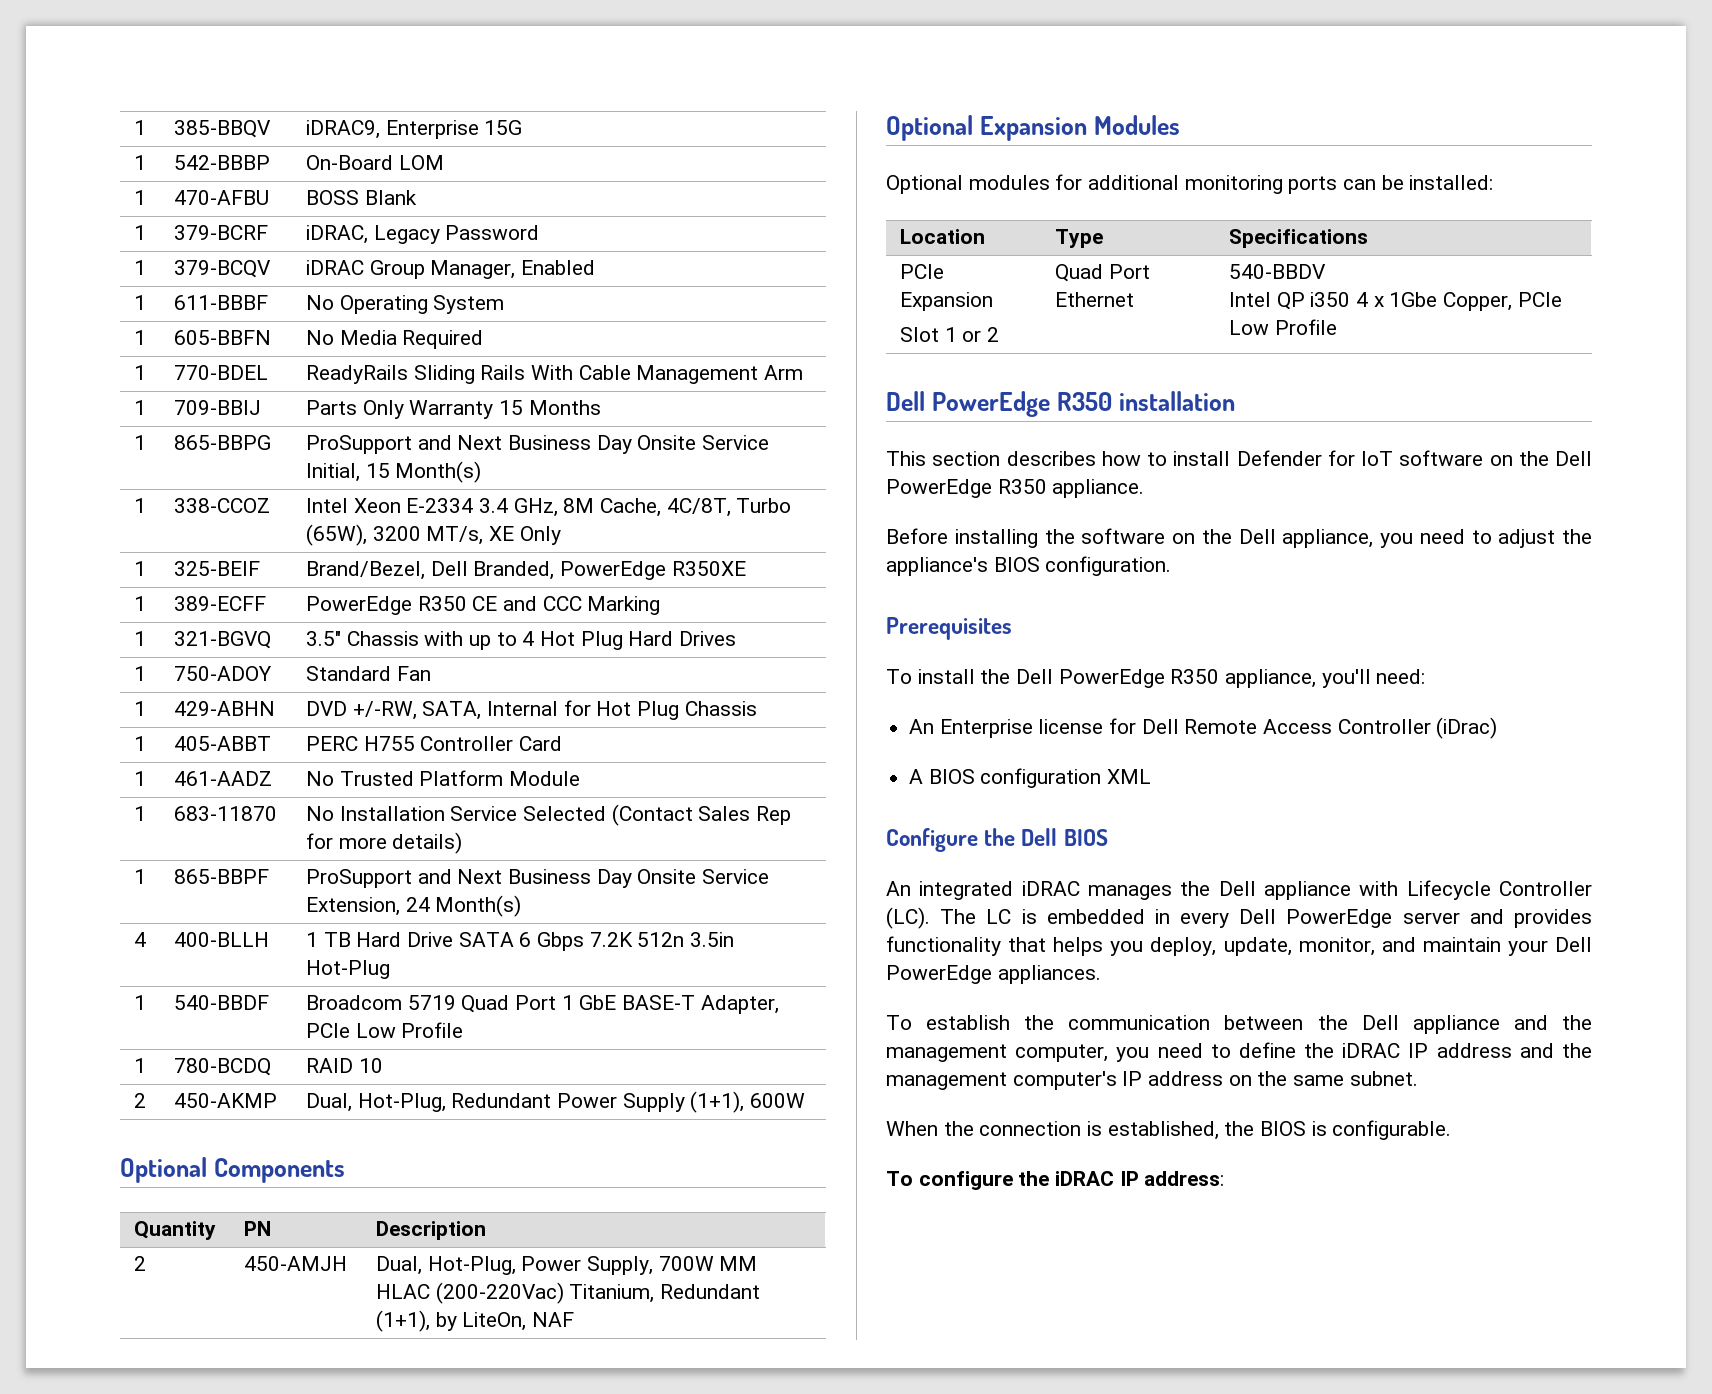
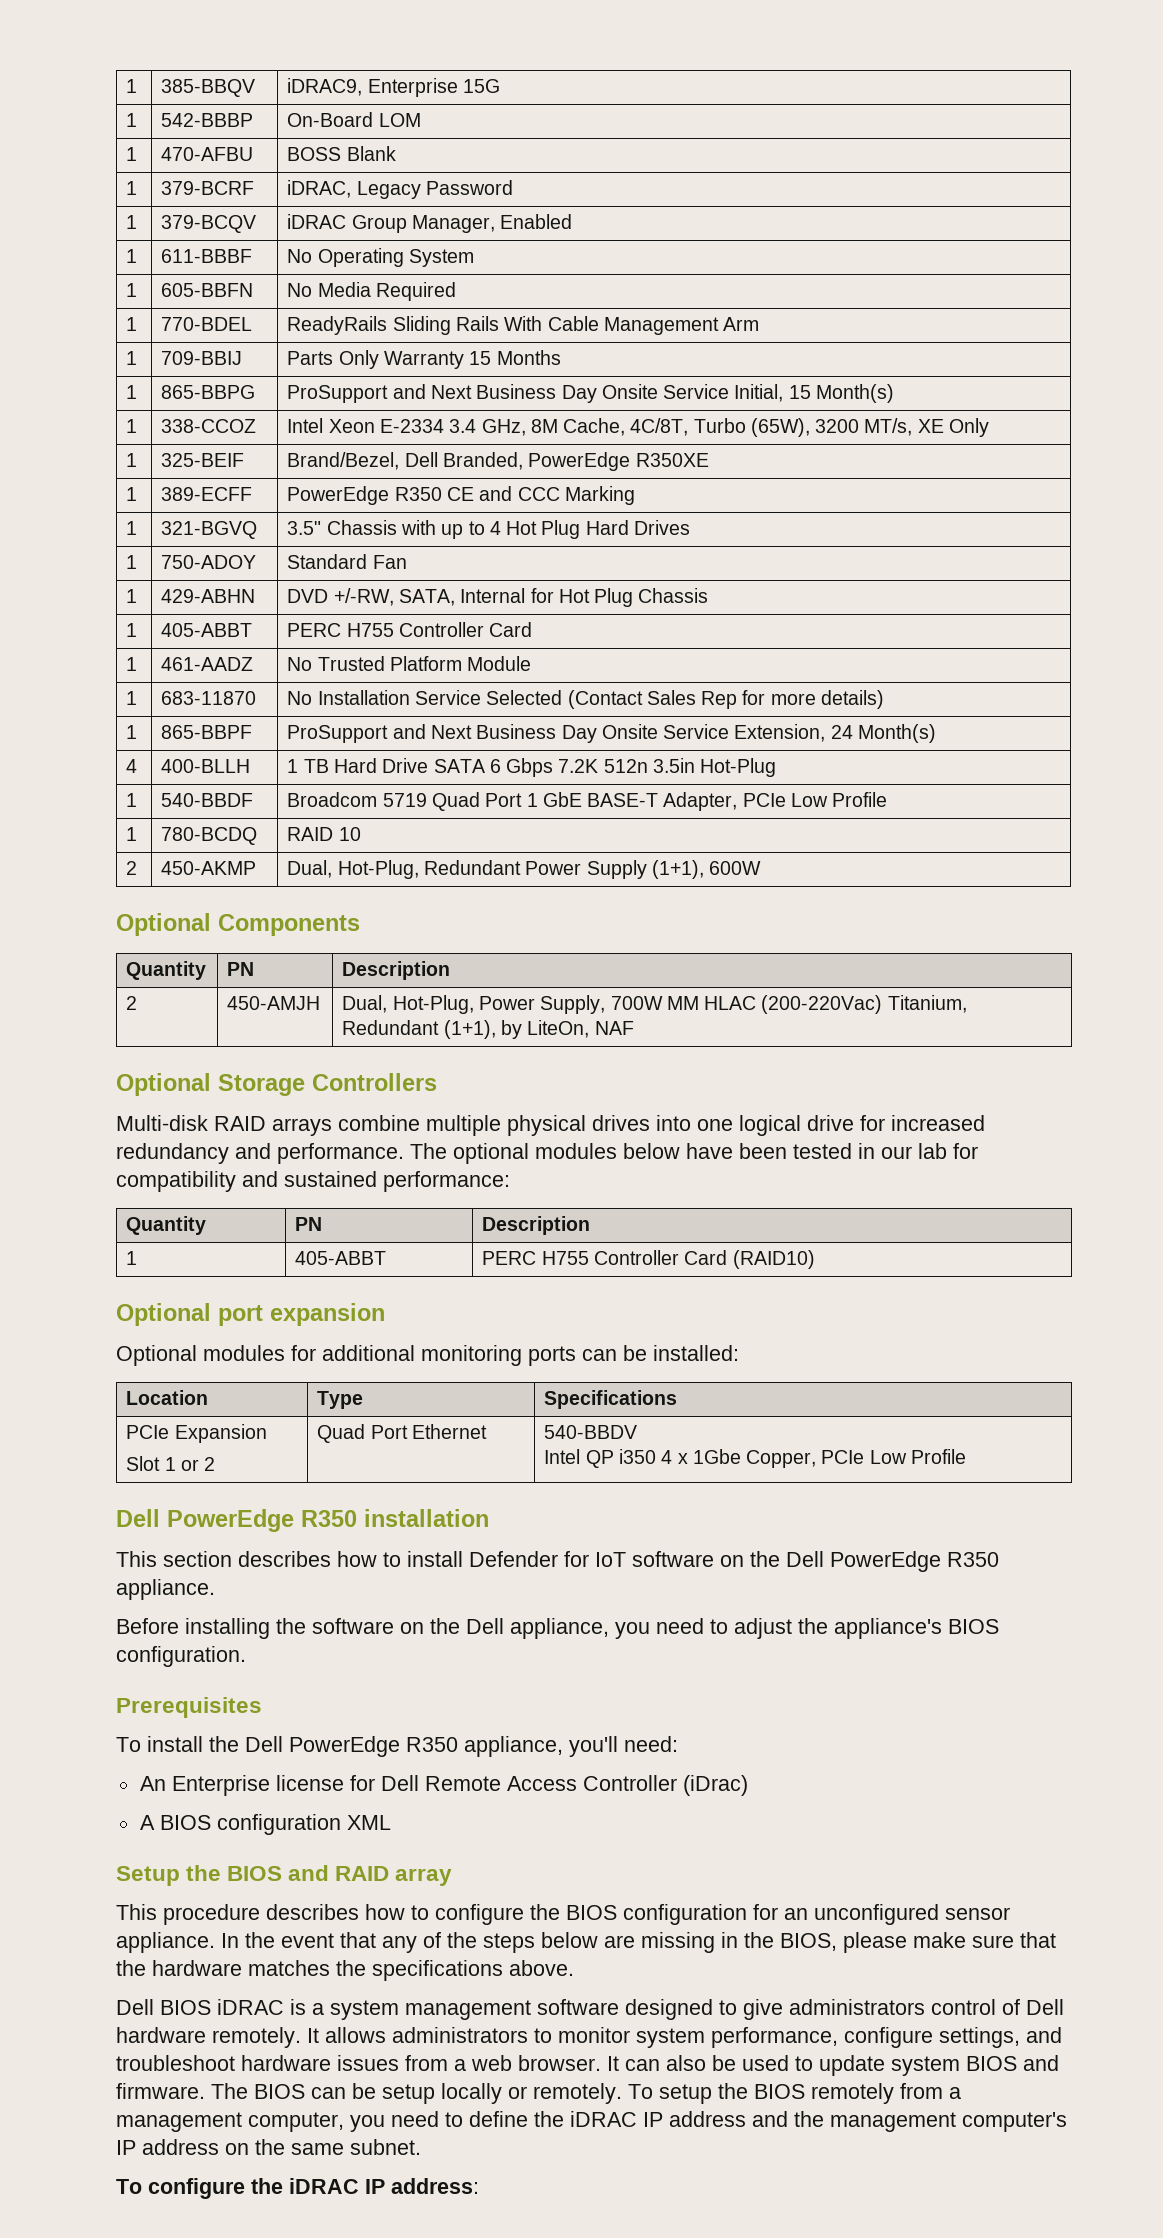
- Optional Expansion Modules
+ Optional Storage Controllers
+ Multi-disk RAID arrays combine multiple physical drives into one logical drive for increased redundancy and performance. The optional modules below have been tested in our lab for compatibility and sustained performance:
+ Quantity | PN | Description
+ 1 | 405-ABBT | PERC H755 Controller Card (RAID10)
+ Optional port expansion
- Configure the Dell BIOS
- An integrated iDRAC manages the Dell appliance with Lifecycle Controller (LC). The LC is embedded in every Dell PowerEdge server and provides functionality that helps you deploy, update, monitor, and maintain your Dell PowerEdge appliances.
- To establish the communication between the Dell appliance and the management computer, you need to define the iDRAC IP address and the management computer's IP address on the same subnet.
+ Setup the BIOS and RAID array
+ This procedure describes how to configure the BIOS configuration for an unconfigured sensor appliance. In the event that any of the steps below are missing in the BIOS, please make sure that the hardware matches the specifications above.
+ Dell BIOS iDRAC is a system management software designed to give administrators control of Dell hardware remotely. It allows administrators to monitor system performance, configure settings, and troubleshoot hardware issues from a web browser. It can also be used to update system BIOS and firmware. The BIOS can be setup locally or remotely. To setup the BIOS remotely from a management computer, you need to define the iDRAC IP address and the management computer's IP address on the same subnet.
- When the connection is established, the BIOS is configurable.

